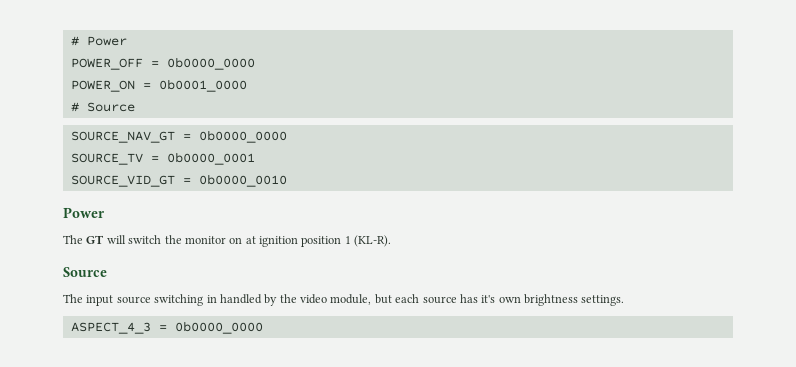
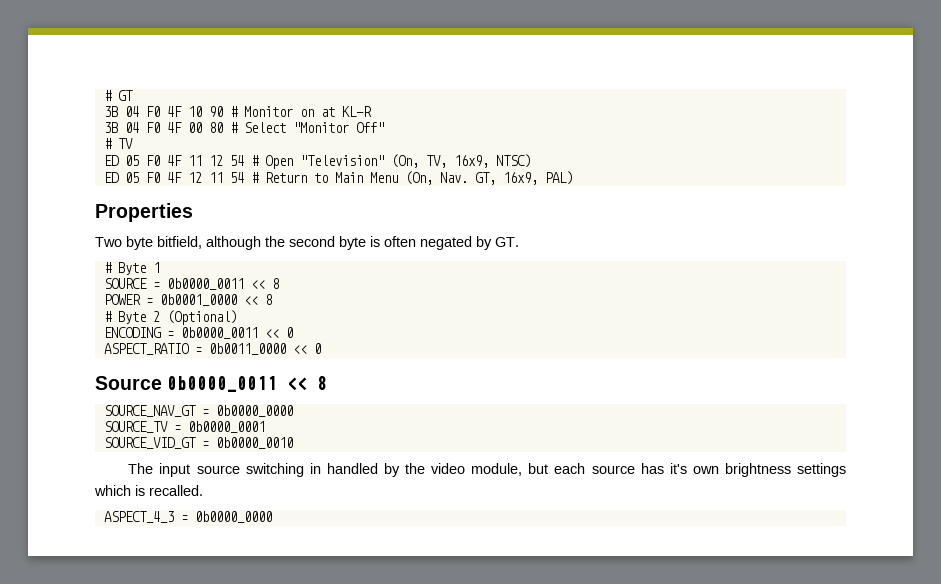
- # Power
- POWER_OFF = 0b0000_0000
- POWER_ON = 0b0001_0000
- # Source
+ # GT
+ 3B 04 F0 4F 10 90 # Monitor on at KL-R
+ 3B 04 F0 4F 00 80 # Select "Monitor Off"
+ # TV
+ ED 05 F0 4F 11 12 54 # Open "Television" (On, TV, 16x9, NTSC)
+ ED 05 F0 4F 12 11 54 # Return to Main Menu (On, Nav. GT, 16x9, PAL)
+ Properties
+ Two byte bitfield, although the second byte is often negated by GT.
+ # Byte 1
+ SOURCE = 0b0000_0011 << 8
+ POWER = 0b0001_0000 << 8
+ # Byte 2 (Optional)
+ ENCODING = 0b0000_0011 << 0
+ ASPECT_RATIO = 0b0011_0000 << 0
+ Source 0b0000_0011 << 8
  SOURCE_VID_GT = 0b0000_0010
- Power
- The GT will switch the monitor on at ignition position 1 (KL-R).
- Source
- The input source switching in handled by the video module, but each source has it's own brightness settings.
+ The input source switching in handled by the video module, but each source has it's own brightness settings which is recalled.

